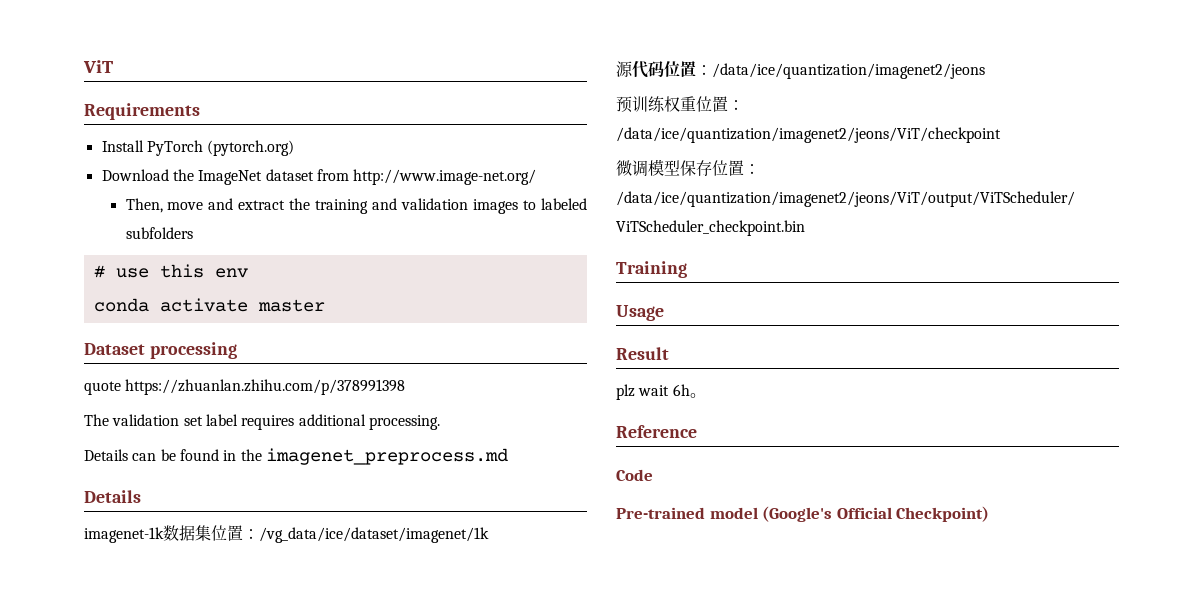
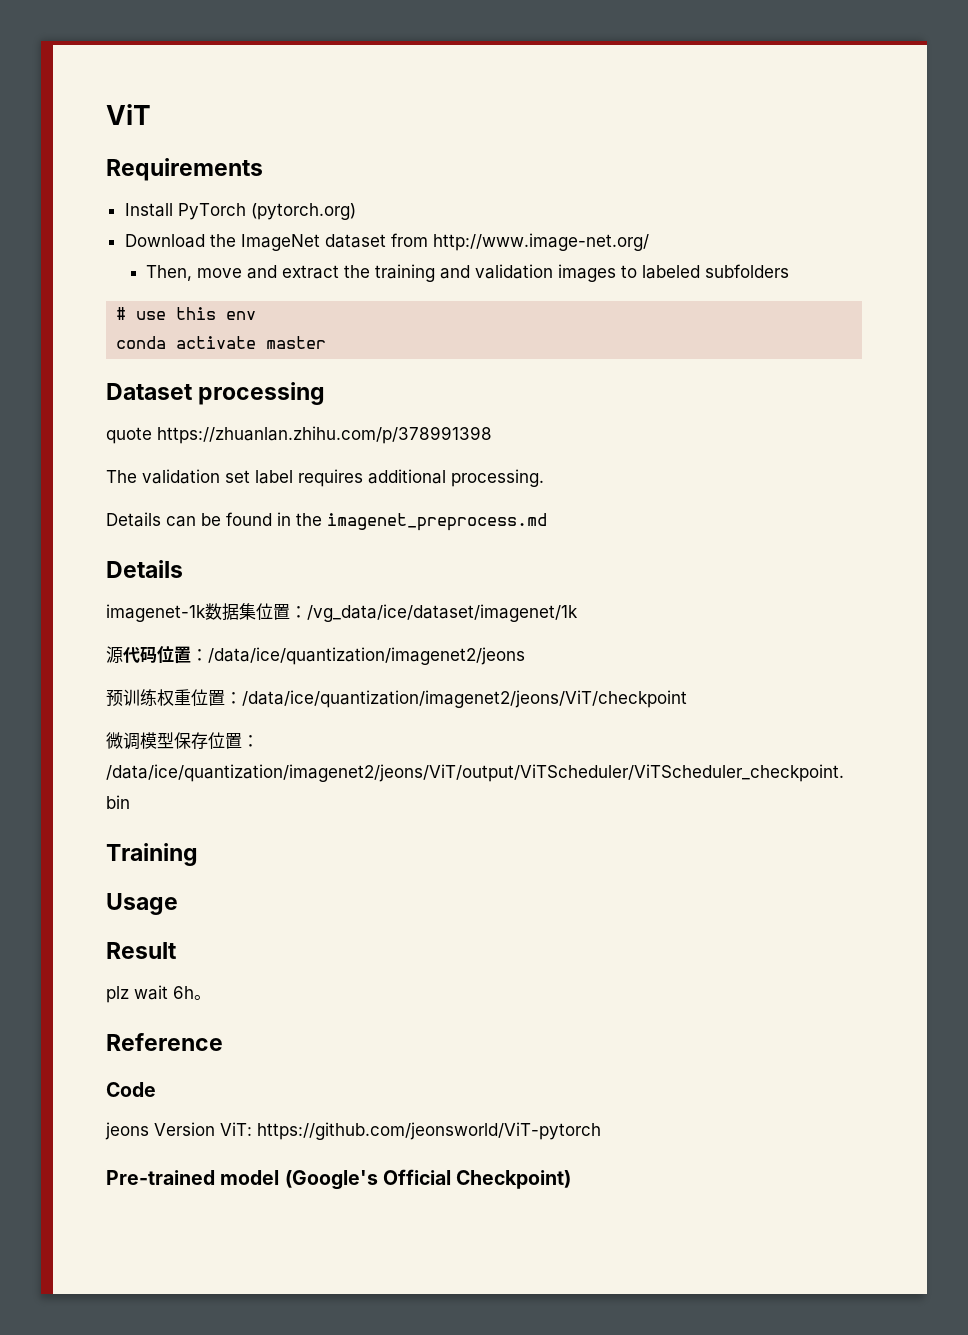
+ jeons Version ViT: https://github.com/jeonsworld/ViT-pytorch

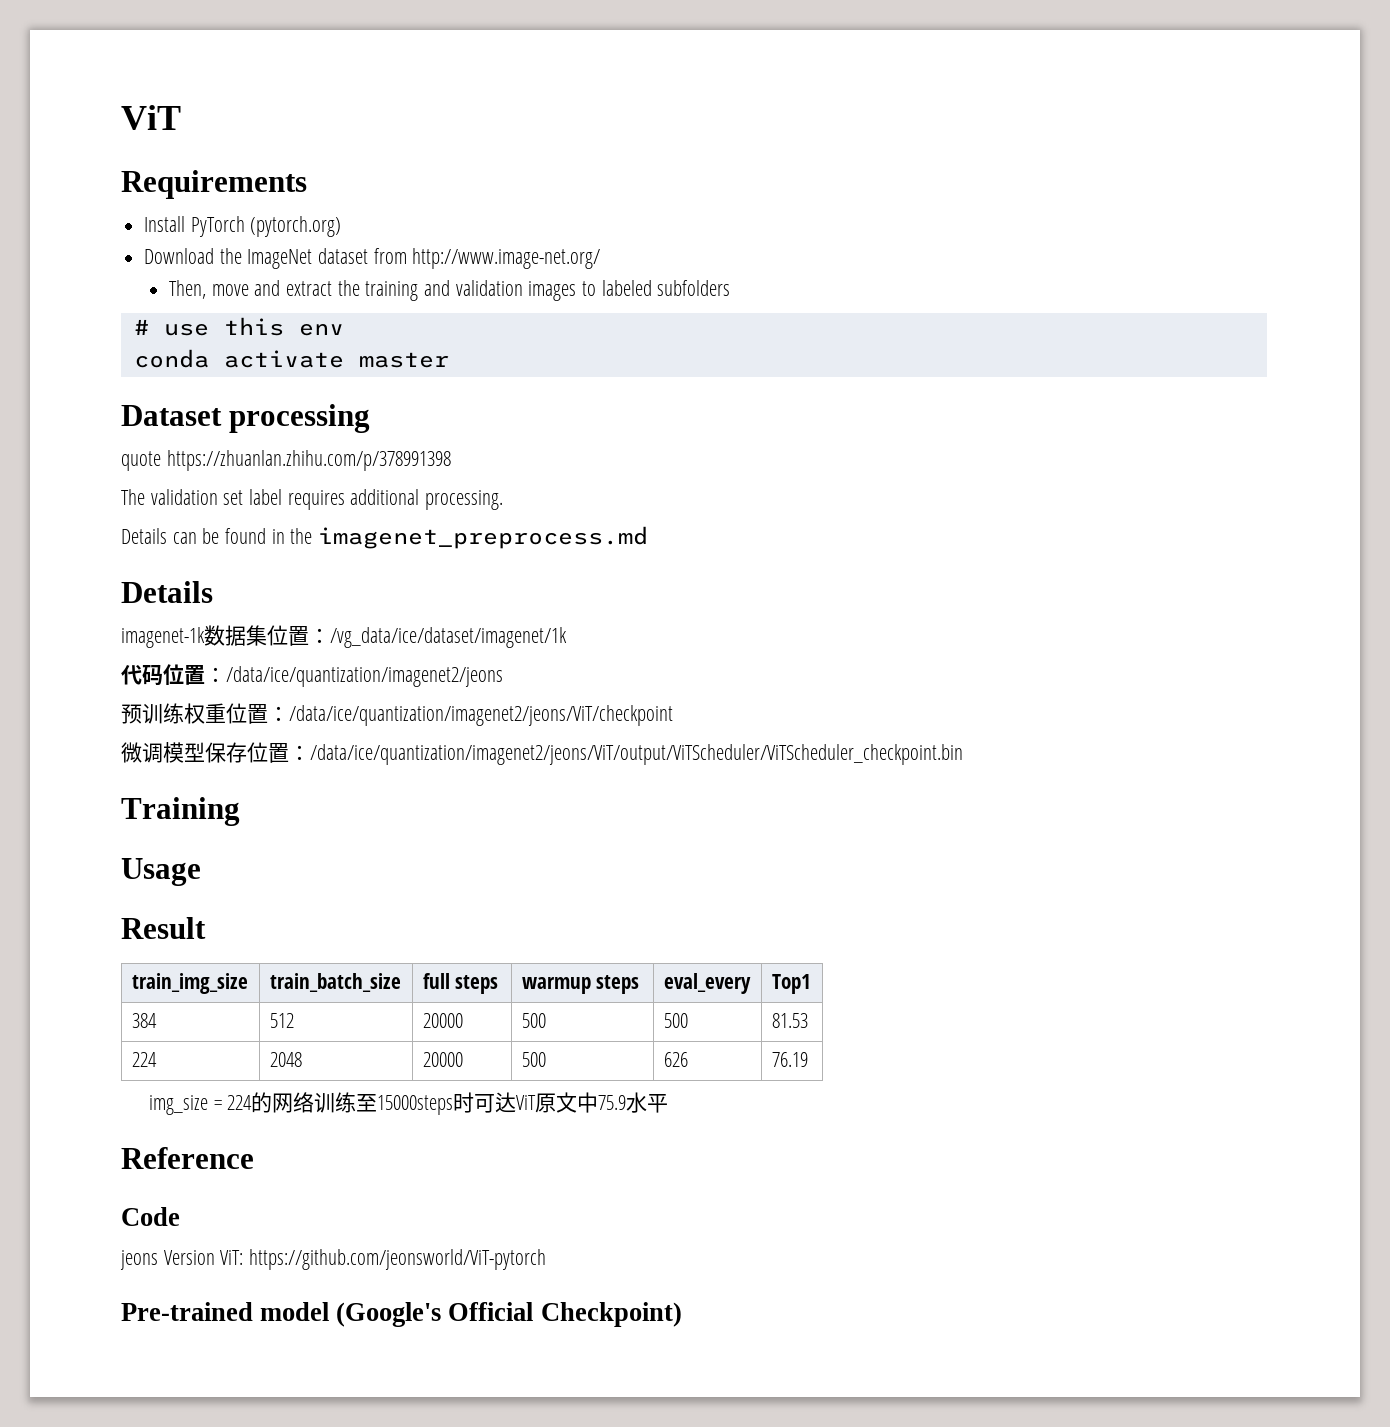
- 源代码位置：/data/ice/quantization/imagenet2/jeons
+ 代码位置：/data/ice/quantization/imagenet2/jeons
- plz wait 6h。
+ train_img_size | train_batch_size | full steps | warmup steps | eval_every | Top1
+ 384 | 512 | 20000 | 500 | 500 | 81.53
+ 224 | 2048 | 20000 | 500 | 626 | 76.19
+ img_size = 224的网络训练至15000steps时可达ViT原文中75.9水平

